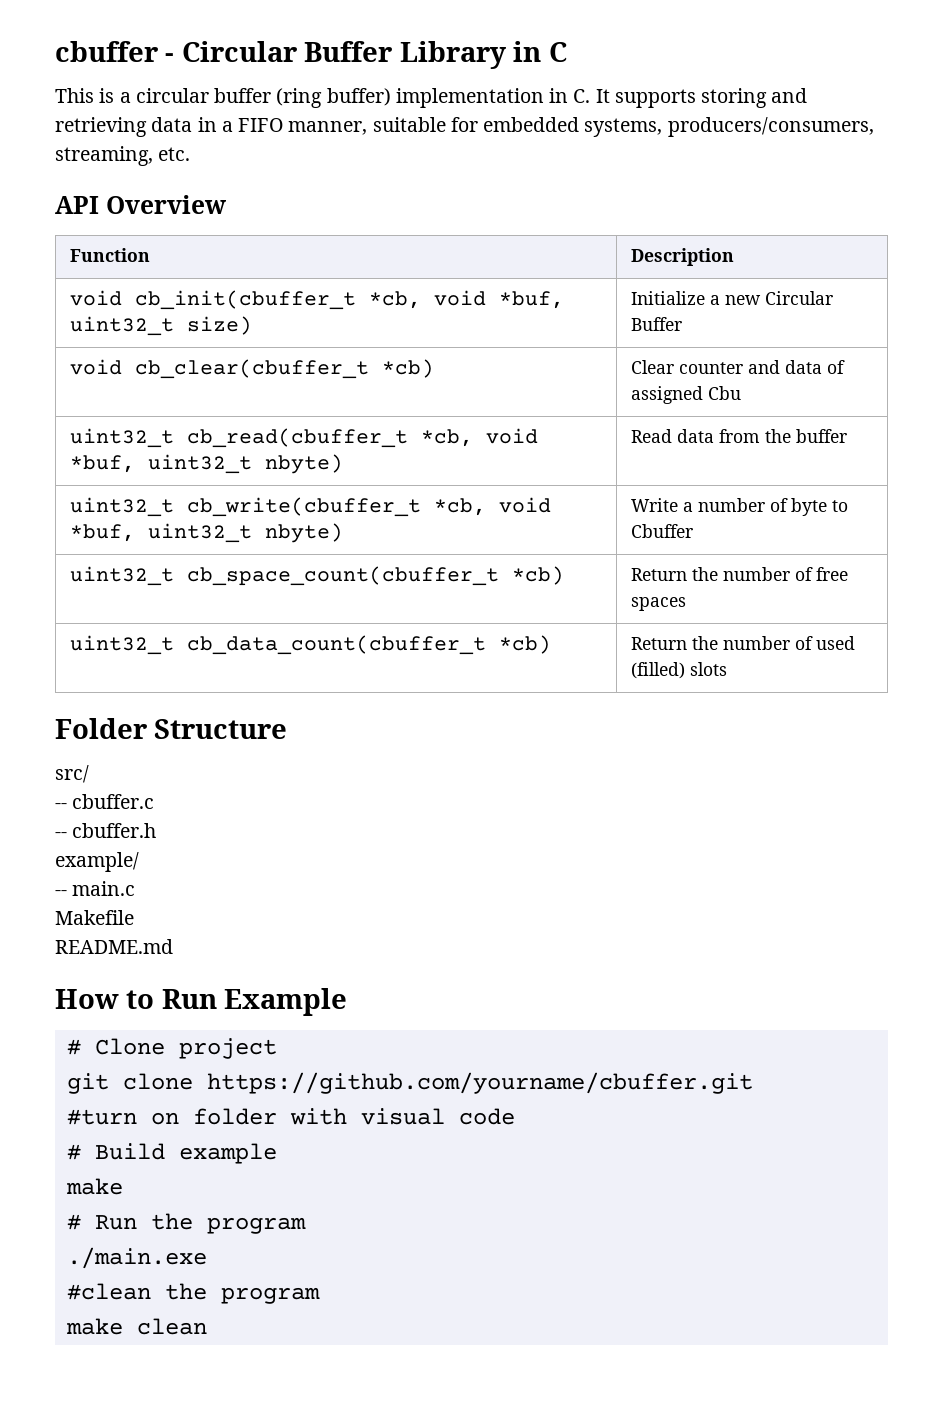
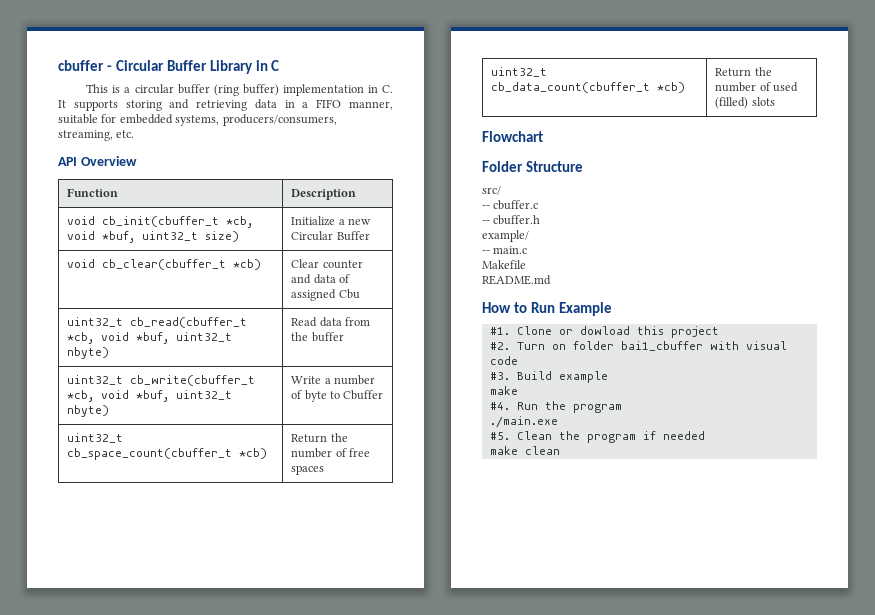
+ Flowchart
- # Clone project
- git clone https://github.com/yourname/cbuffer.git
- #turn on folder with visual code
+ #1. Clone or dowload this project
+ #2. Turn on folder bai1_cbuffer with visual code
- # Build example
+ #3. Build example
- # Run the program
+ #4. Run the program
- #clean the program
+ #5. Clean the program if needed

